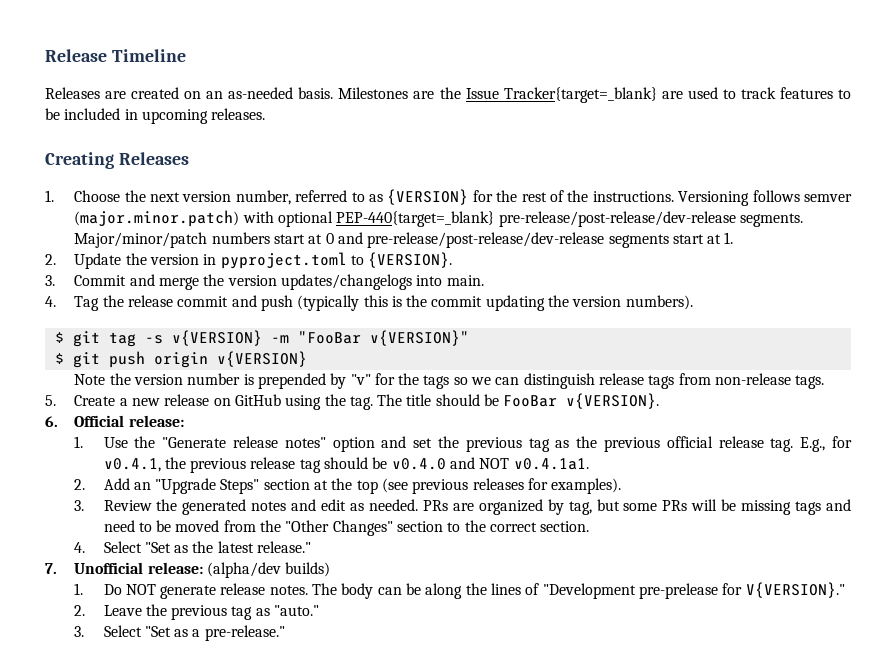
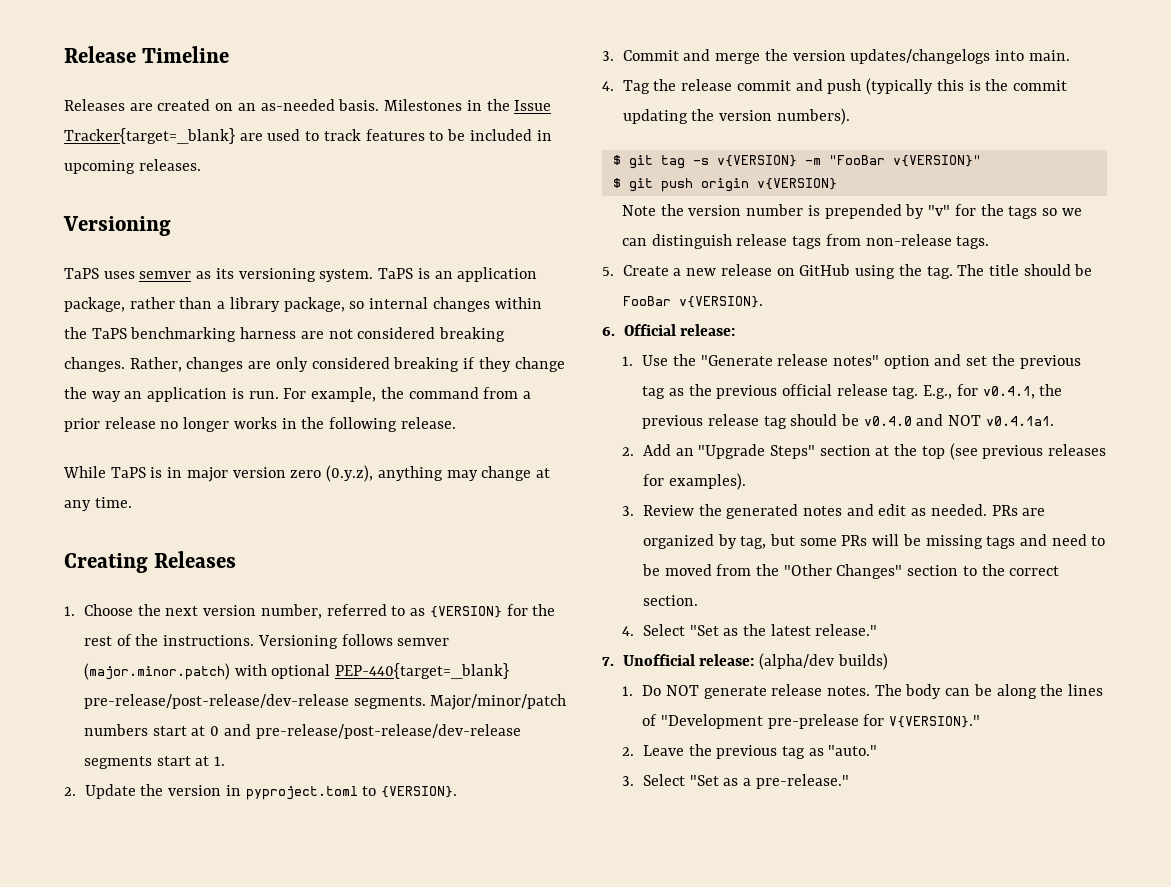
- Milestones are the Issue Tracker{target=_blank} are used to track features to be included in upcoming releases.
+ Milestones in the Issue Tracker{target=_blank} are used to track features to be included in upcoming releases.
+ Versioning
+ TaPS uses semver as its versioning system. TaPS is an application package, rather than a library package, so internal changes within the TaPS benchmarking harness are not considered breaking changes. Rather, changes are only considered breaking if they change the way an application is run. For example, the command from a prior release no longer works in the following release.
+ While TaPS is in major version zero (0.y.z), anything may change at any time.

